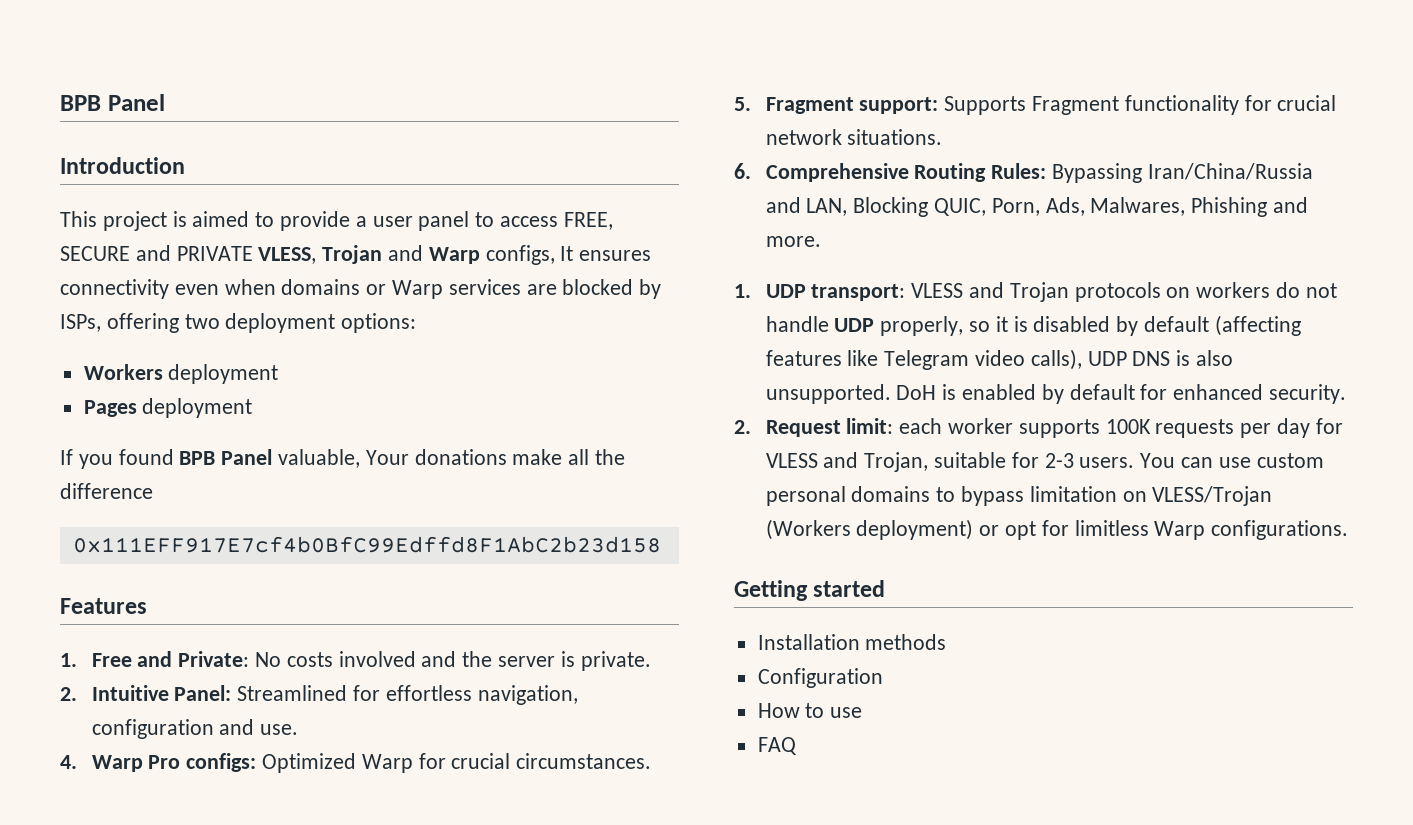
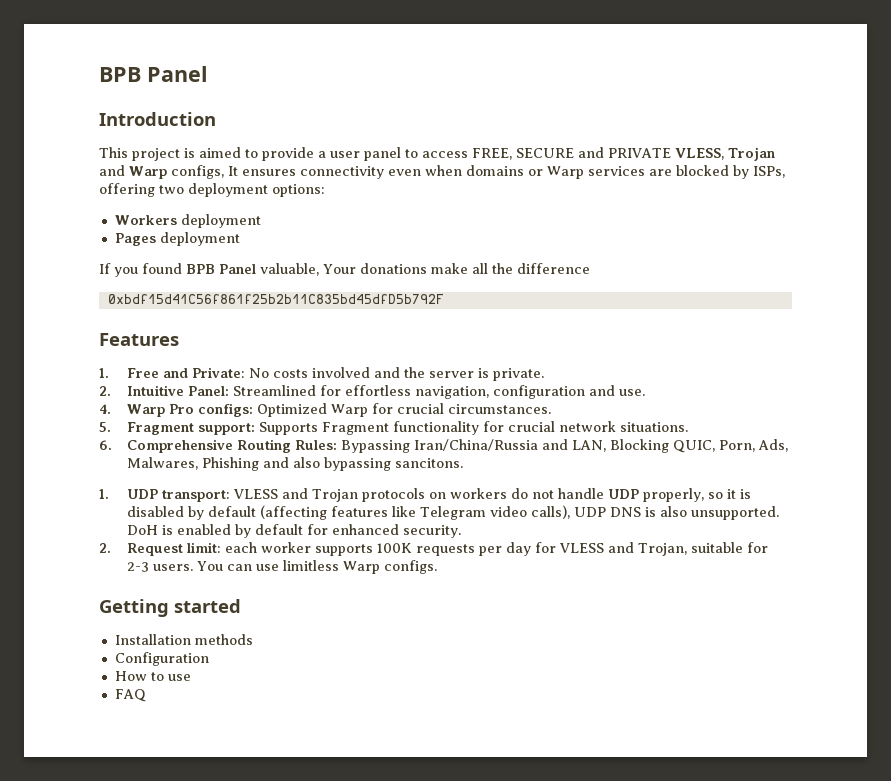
- 0x111EFF917E7cf4b0BfC99Edffd8F1AbC2b23d158
+ 0xbdf15d41C56f861f25b2b11C835bd45dfD5b792F
- 6. Comprehensive Routing Rules: Bypassing Iran/China/Russia and LAN, Blocking QUIC, Porn, Ads, Malwares, Phishing and more.
+ 6. Comprehensive Routing Rules: Bypassing Iran/China/Russia and LAN, Blocking QUIC, Porn, Ads, Malwares, Phishing and also bypassing sancitons.
- You can use custom personal domains to bypass limitation on VLESS/Trojan (Workers deployment) or opt for limitless Warp configurations.
+ You can use limitless Warp configs.

